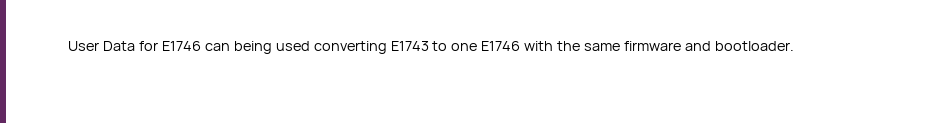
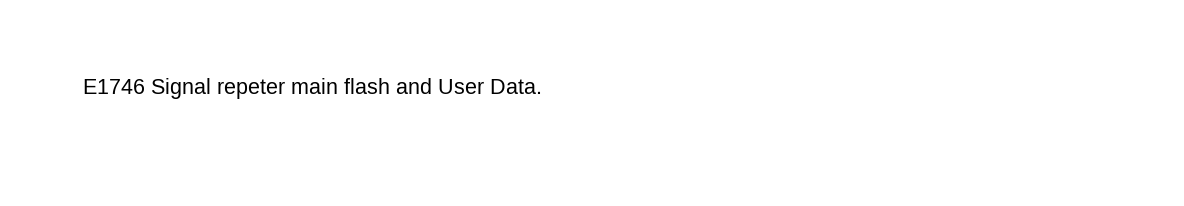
- User Data for E1746 can being used converting E1743 to one E1746 with the same firmware and bootloader.
+ E1746 Signal repeter main flash and User Data.

